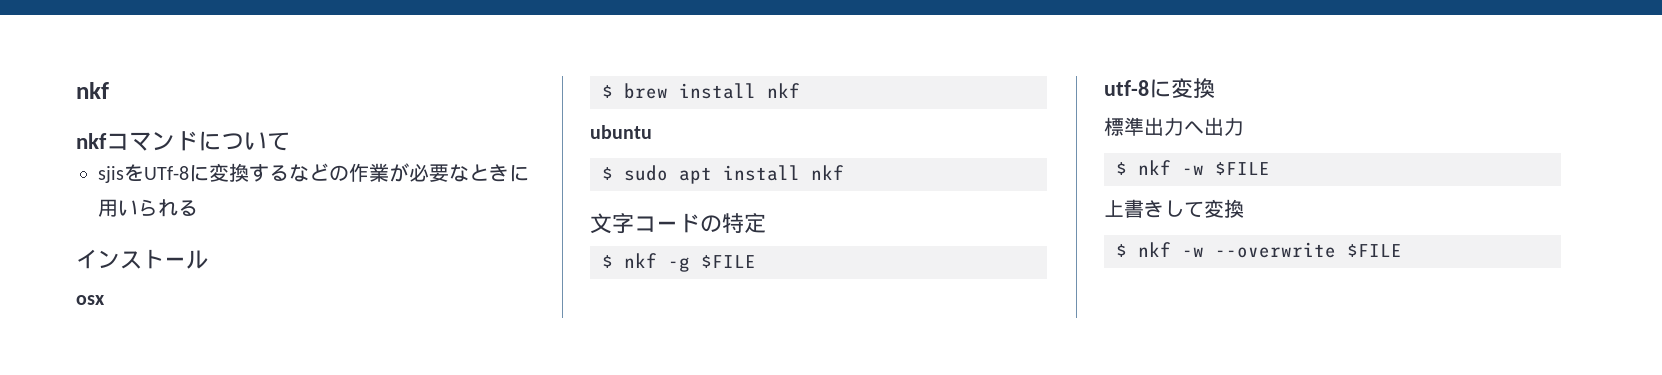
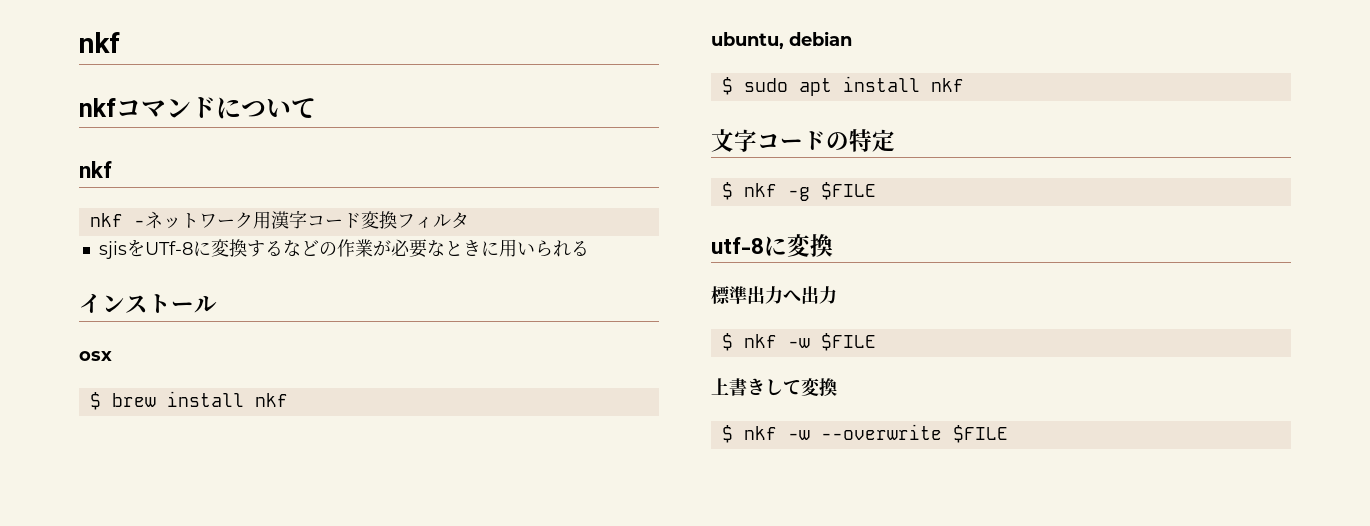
  nkfコマンドについて
+ nkf
+ nkf -ネットワーク用漢字コード変換フィルタ
- ubuntu
+ ubuntu, debian

